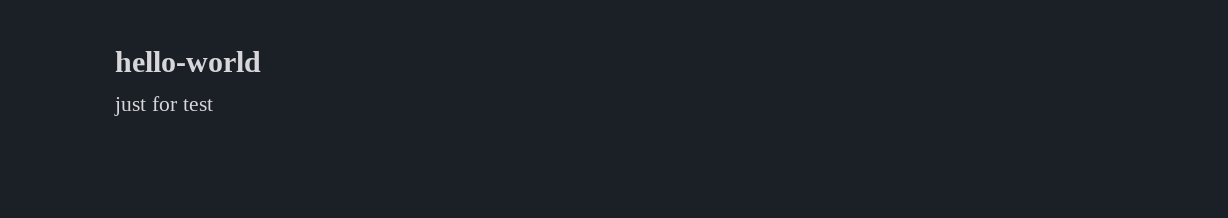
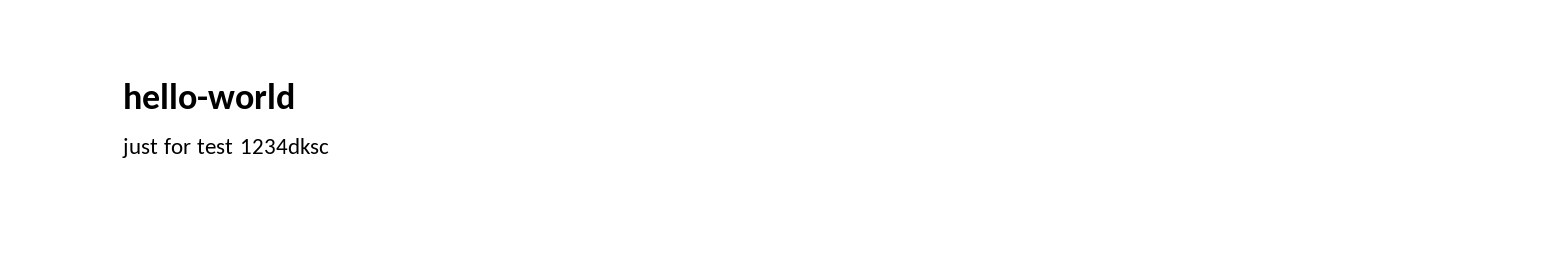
- just for test
+ just for test 1234dksc

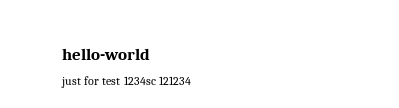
- just for test 1234dksc
+ just for test 1234sc 121234

